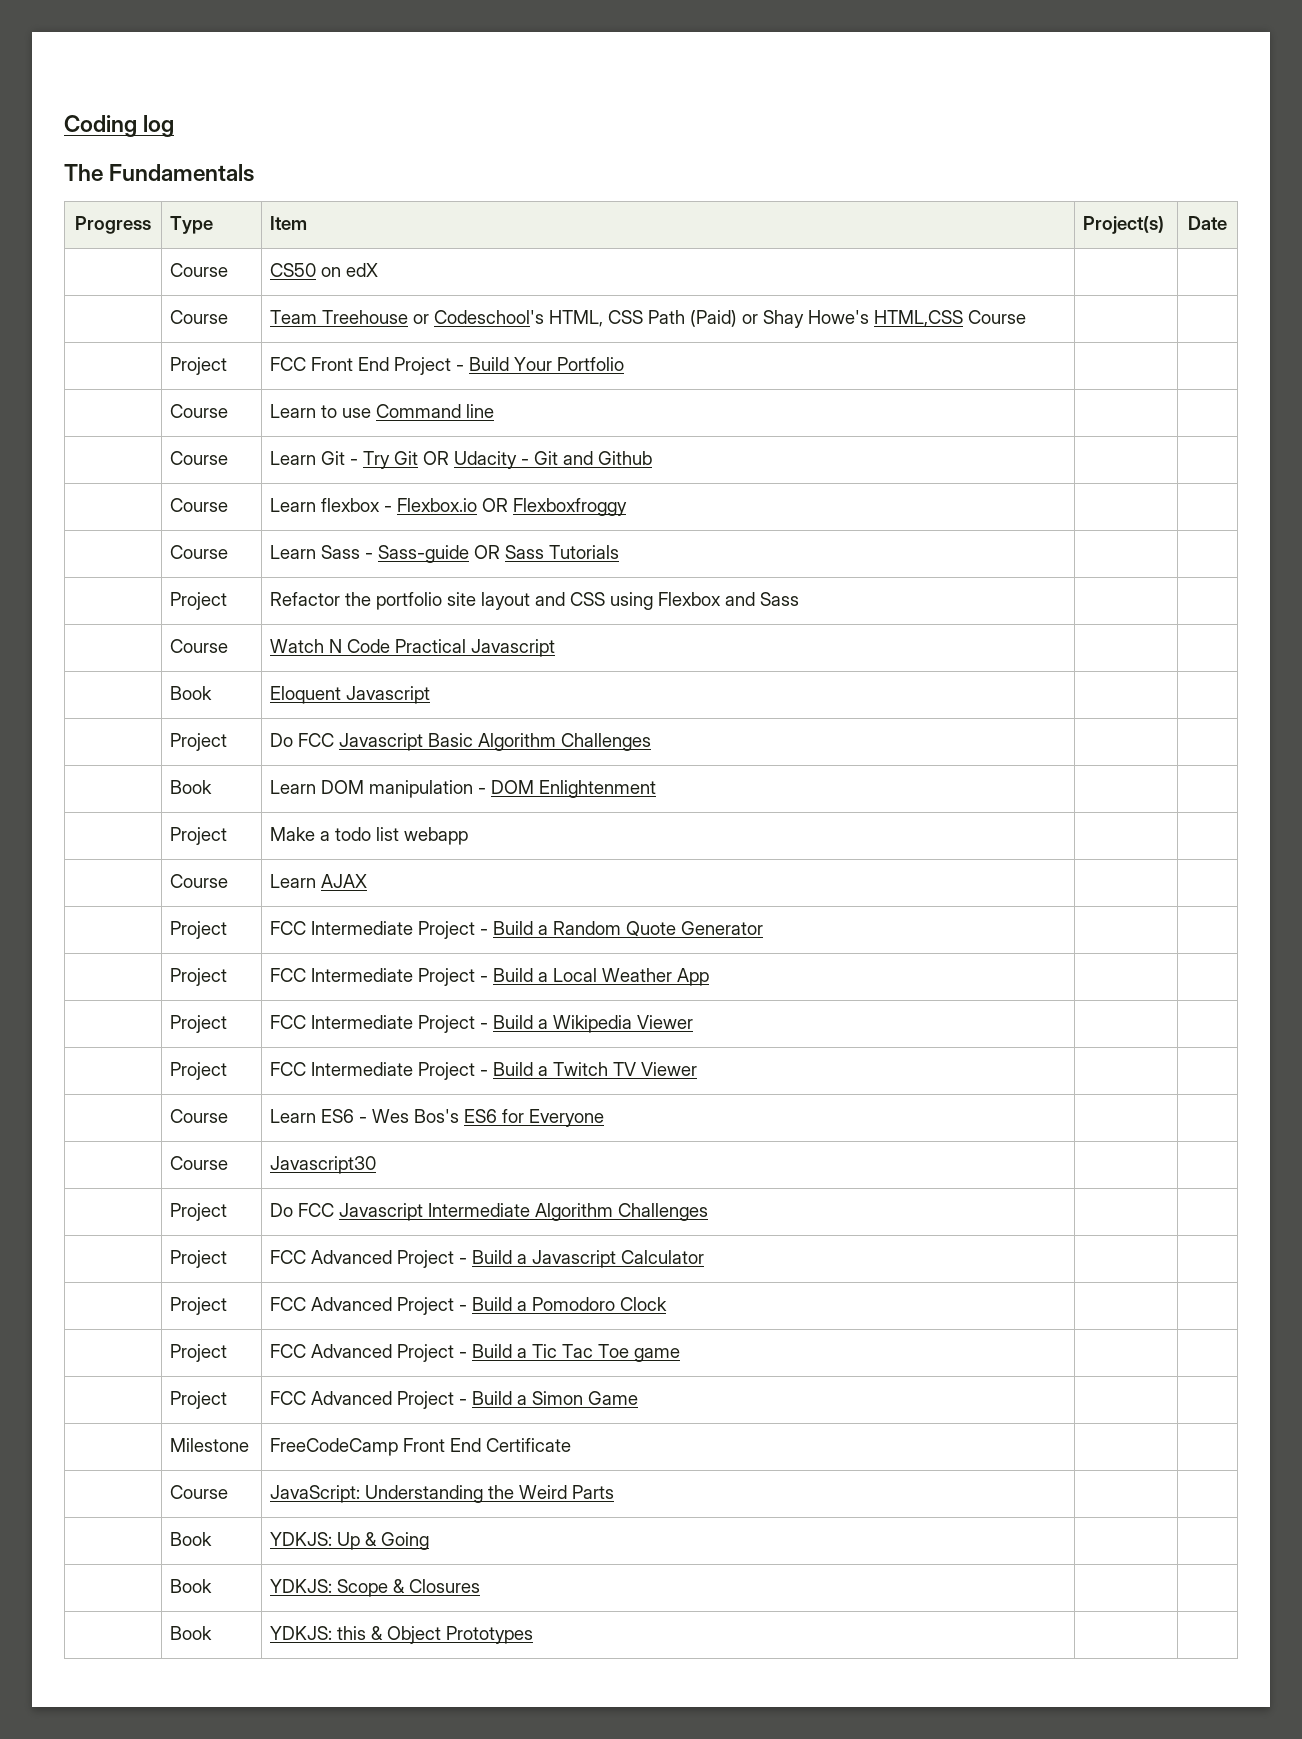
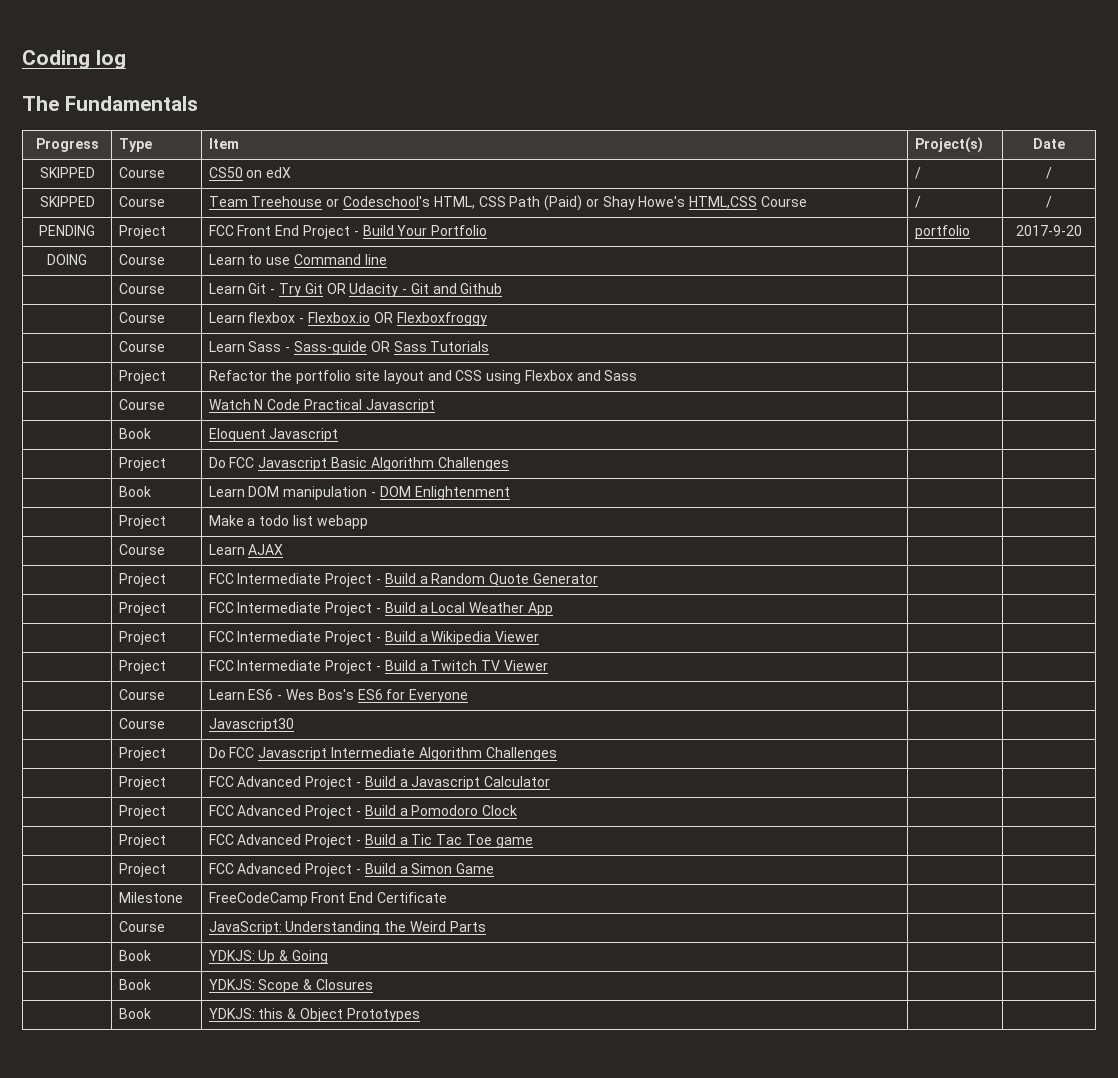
- | Course | CS50 on edX | |
- | Course | Team Treehouse or Codeschool's HTML, CSS Path (Paid) or Shay Howe's HTML,CSS Course | |
- | Project | FCC Front End Project - Build Your Portfolio | |
- | Course | Learn to use Command line | |
+ SKIPPED | Course | CS50 on edX | / | /
+ SKIPPED | Course | Team Treehouse or Codeschool's HTML, CSS Path (Paid) or Shay Howe's HTML,CSS Course | / | /
+ PENDING | Project | FCC Front End Project - Build Your Portfolio | portfolio | 2017-9-20
+ DOING | Course | Learn to use Command line | |

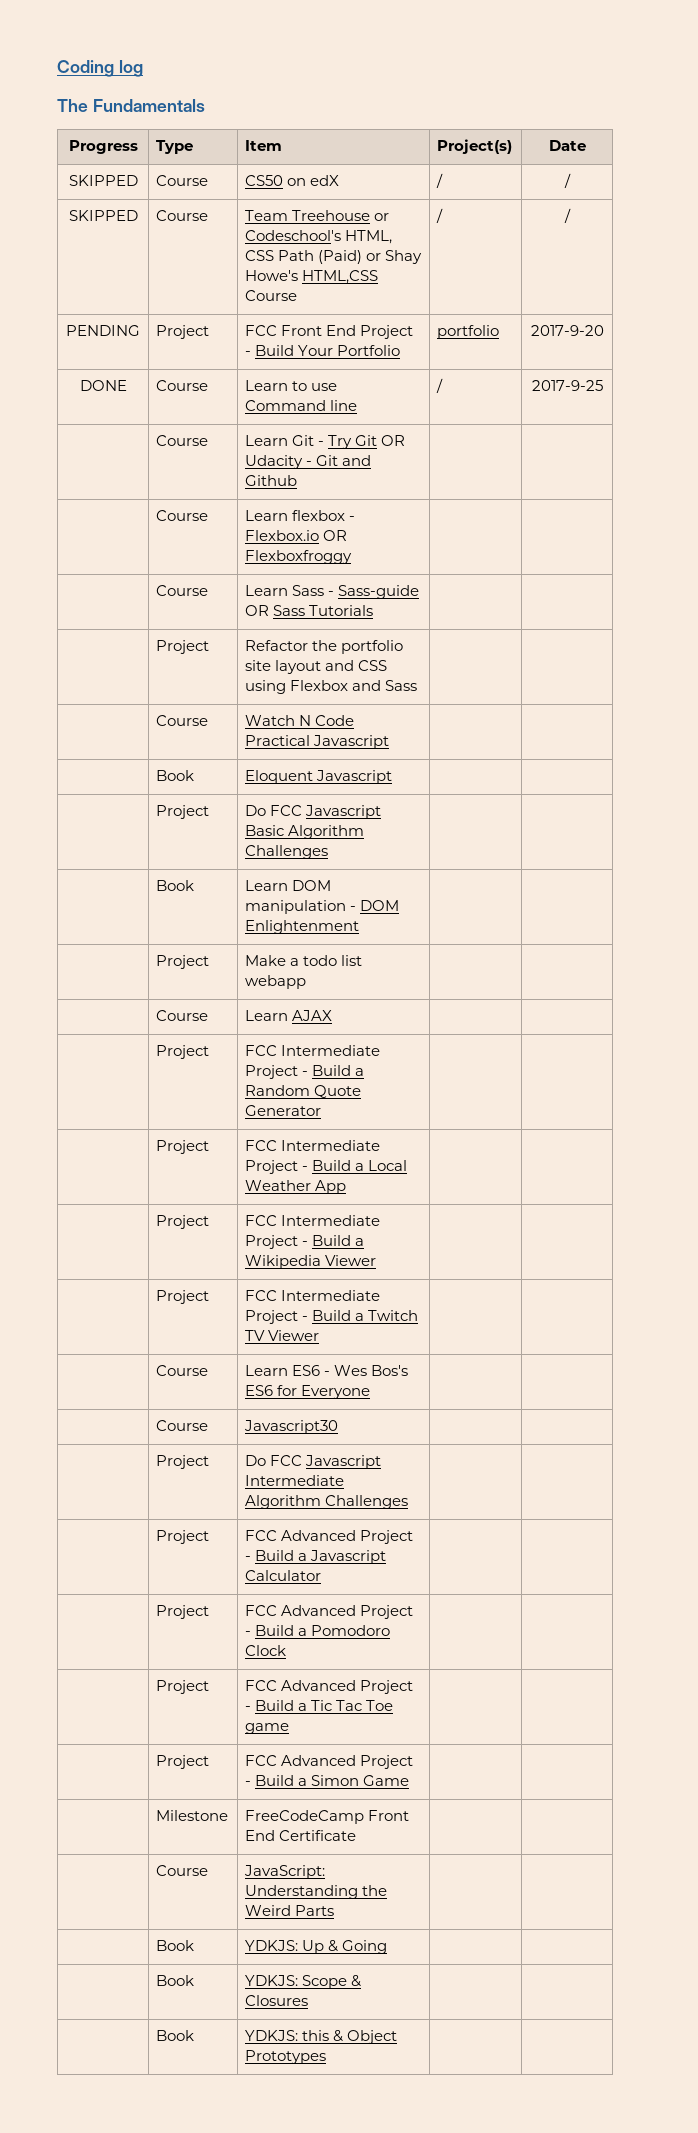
- DOING | Course | Learn to use Command line | |
+ DONE | Course | Learn to use Command line | / | 2017-9-25

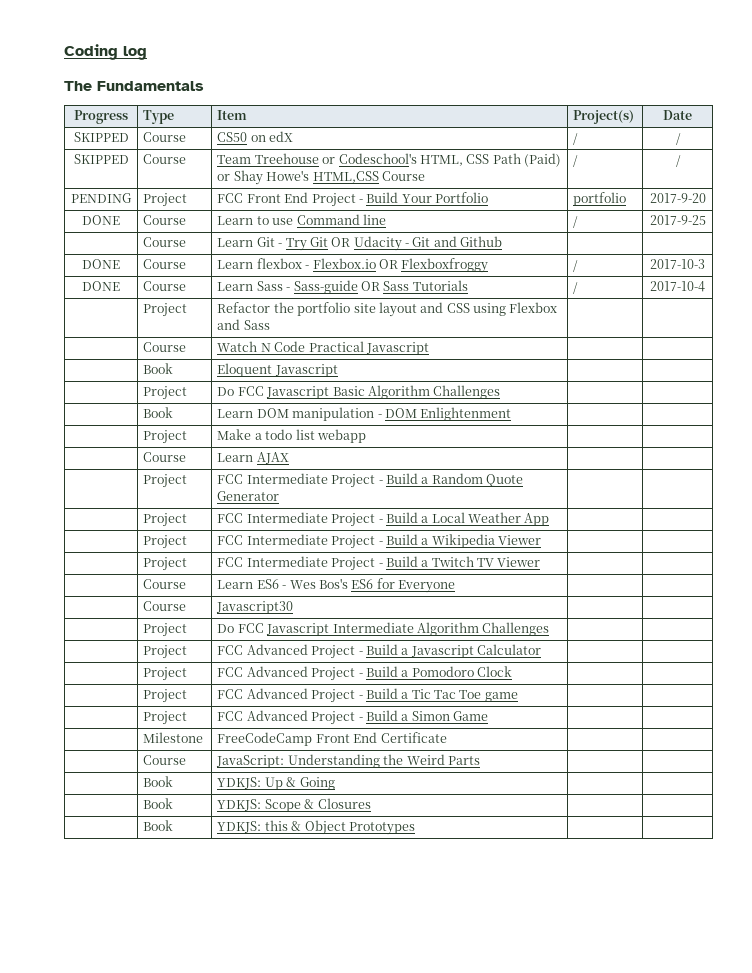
- | Course | Learn flexbox - Flexbox.io OR Flexboxfroggy | |
- | Course | Learn Sass - Sass-guide OR Sass Tutorials | |
+ DONE | Course | Learn flexbox - Flexbox.io OR Flexboxfroggy | / | 2017-10-3
+ DONE | Course | Learn Sass - Sass-guide OR Sass Tutorials | / | 2017-10-4

